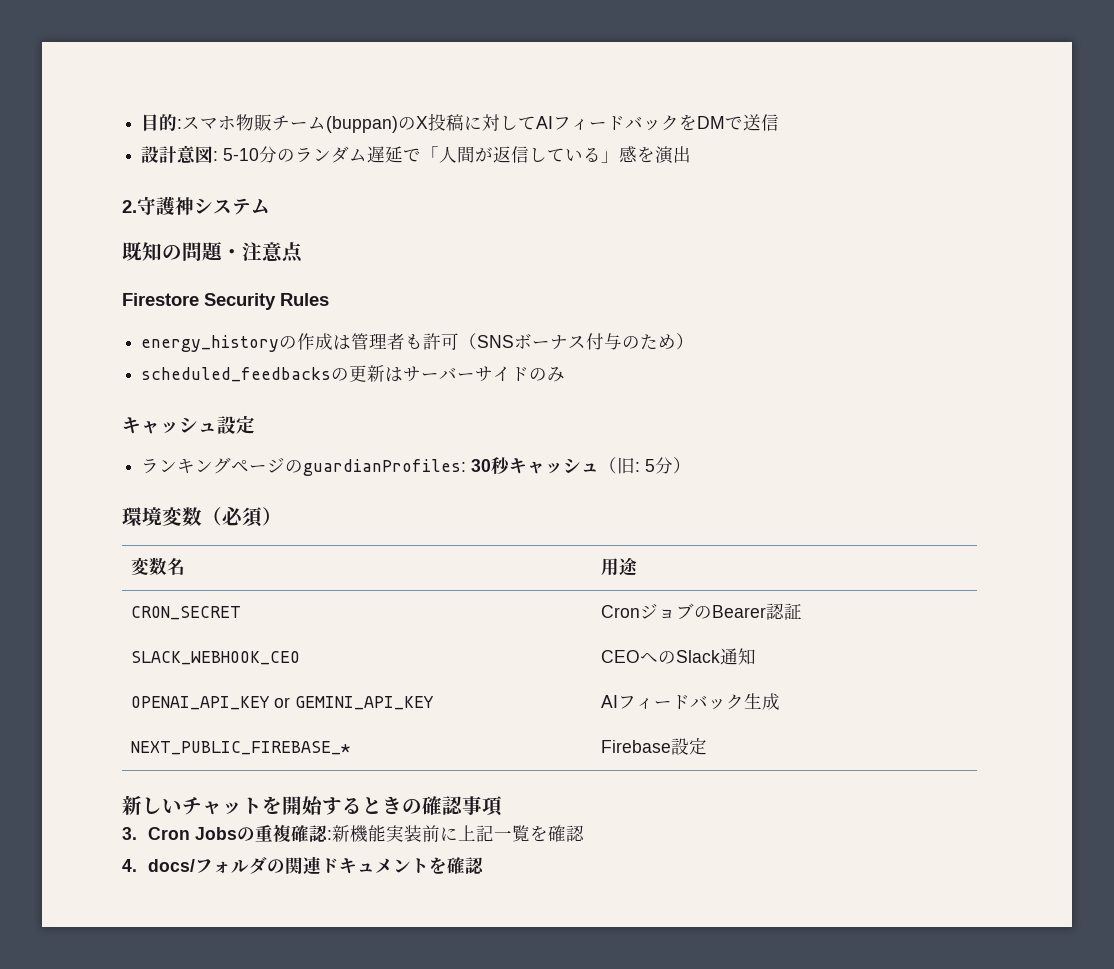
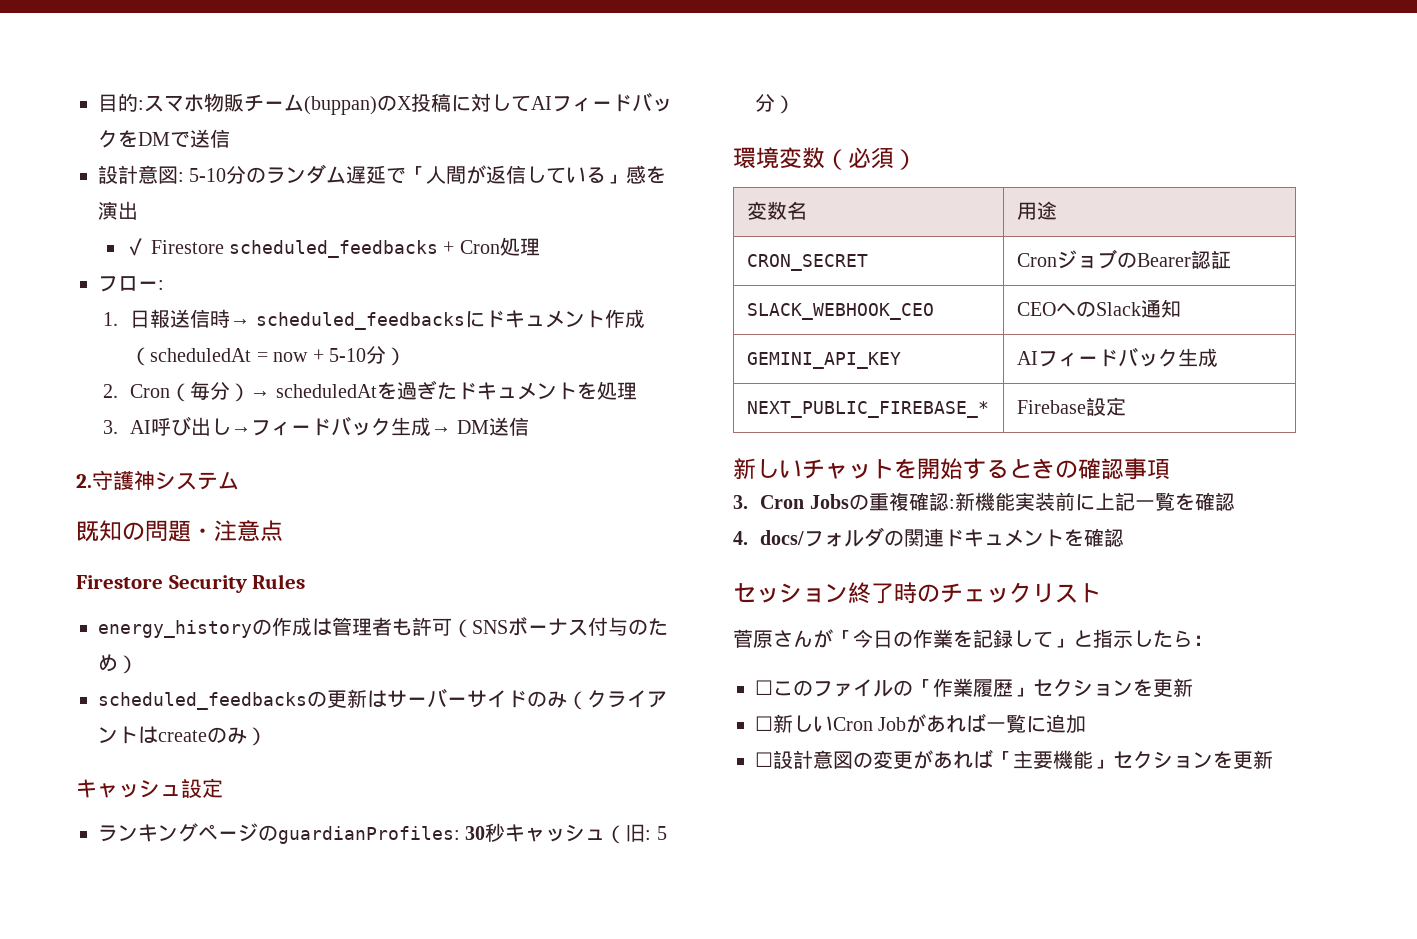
+ ✓ Firestore scheduled_feedbacks + Cron処理
+ フロー:
+ 1.日報送信時→ scheduled_feedbacksにドキュメント作成（scheduledAt = now + 5-10分）
+ 2. Cron（毎分）→ scheduledAtを過ぎたドキュメントを処理
+ 3. AI呼び出し→フィードバック生成→ DM送信
- scheduled_feedbacksの更新はサーバーサイドのみ
+ scheduled_feedbacksの更新はサーバーサイドのみ（クライアントはcreateのみ）
- OPENAI_API_KEY or GEMINI_API_KEY | AIフィードバック生成
+ GEMINI_API_KEY | AIフィードバック生成
+ セッション終了時のチェックリスト
+ 菅原さんが「今日の作業を記録して」と指示したら：
+ ☐このファイルの「作業履歴」セクションを更新
+ ☐新しいCron Jobがあれば一覧に追加
+ ☐設計意図の変更があれば「主要機能」セクションを更新

